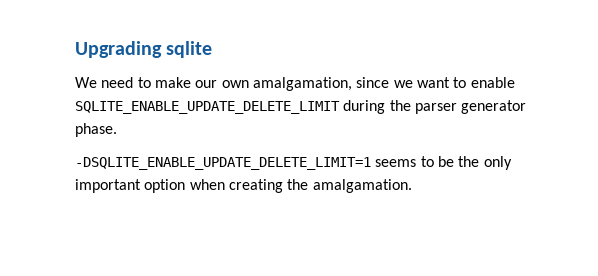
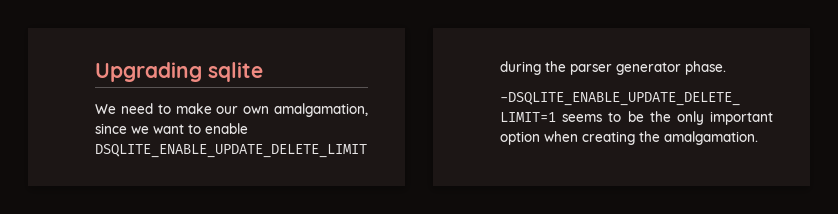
- We need to make our own amalgamation, since we want to enable SQLITE_ENABLE_UPDATE_DELETE_LIMIT during the parser generator phase.
+ We need to make our own amalgamation, since we want to enable DSQLITE_ENABLE_UPDATE_DELETE_LIMIT during the parser generator phase.

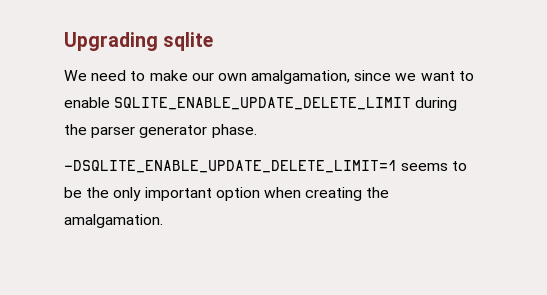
- We need to make our own amalgamation, since we want to enable DSQLITE_ENABLE_UPDATE_DELETE_LIMIT during the parser generator phase.
+ We need to make our own amalgamation, since we want to enable SQLITE_ENABLE_UPDATE_DELETE_LIMIT during the parser generator phase.

